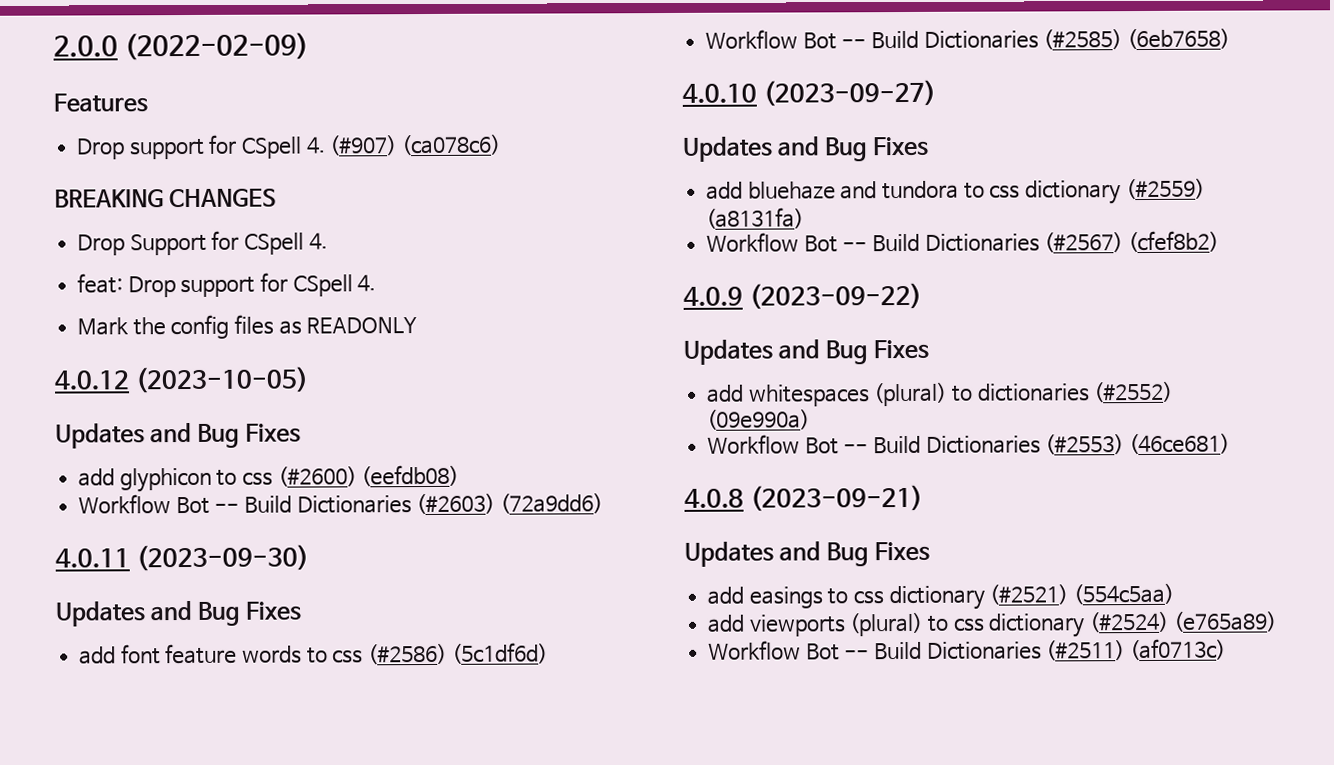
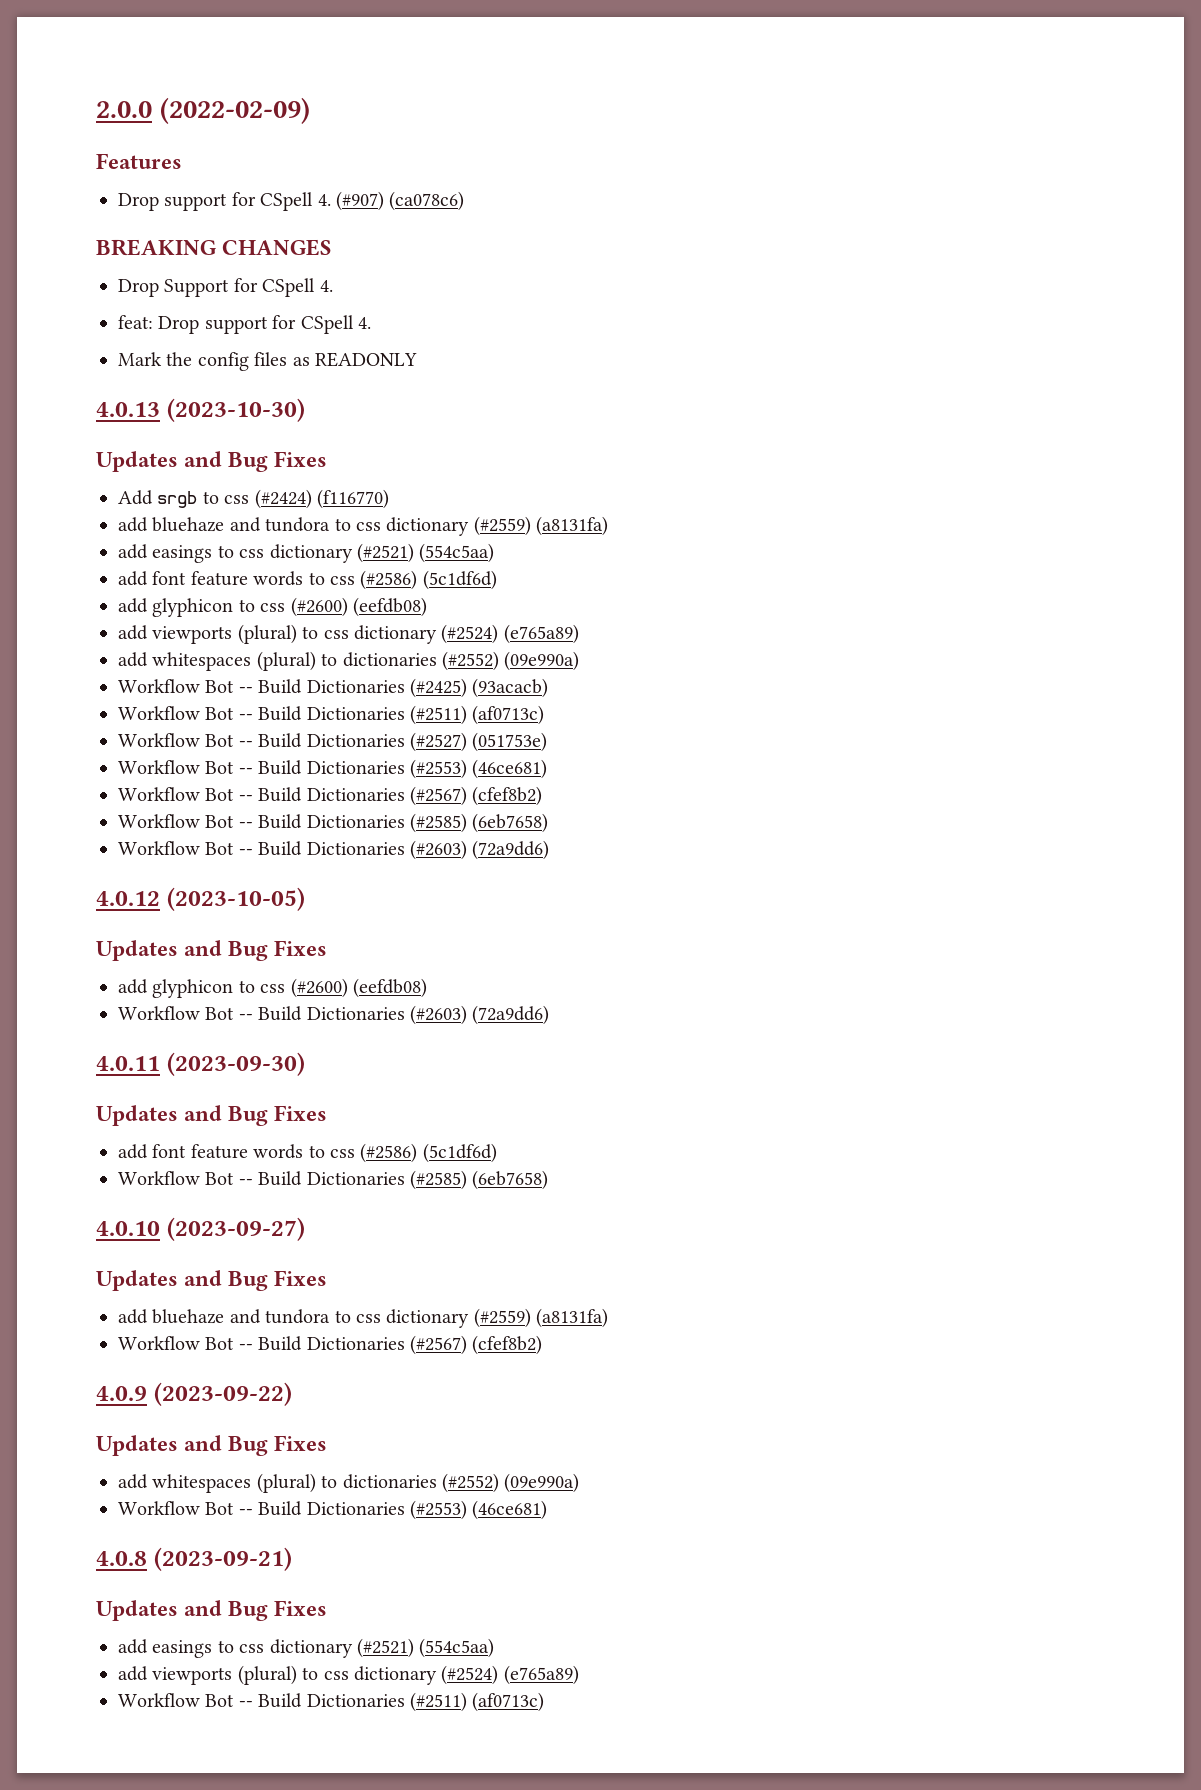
+ 4.0.13 (2023-10-30)
+ Updates and Bug Fixes
+ Add srgb to css (#2424) (f116770)
+ add bluehaze and tundora to css dictionary (#2559) (a8131fa)
+ add easings to css dictionary (#2521) (554c5aa)
+ add font feature words to css (#2586) (5c1df6d)
+ add glyphicon to css (#2600) (eefdb08)
+ add viewports (plural) to css dictionary (#2524) (e765a89)
+ add whitespaces (plural) to dictionaries (#2552) (09e990a)
+ Workflow Bot -- Build Dictionaries (#2425) (93acacb)
+ Workflow Bot -- Build Dictionaries (#2511) (af0713c)
+ Workflow Bot -- Build Dictionaries (#2527) (051753e)
+ Workflow Bot -- Build Dictionaries (#2553) (46ce681)
+ Workflow Bot -- Build Dictionaries (#2567) (cfef8b2)
+ Workflow Bot -- Build Dictionaries (#2585) (6eb7658)
+ Workflow Bot -- Build Dictionaries (#2603) (72a9dd6)

